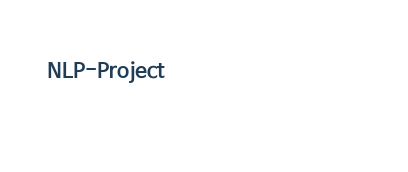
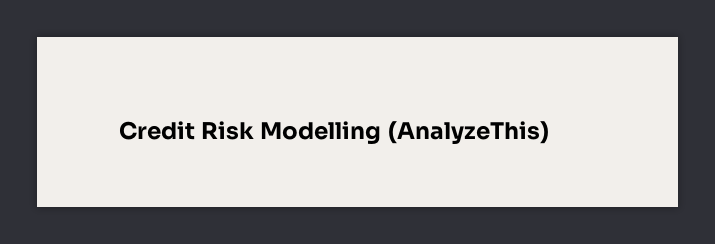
- NLP-Project
+ Credit Risk Modelling (AnalyzeThis)

